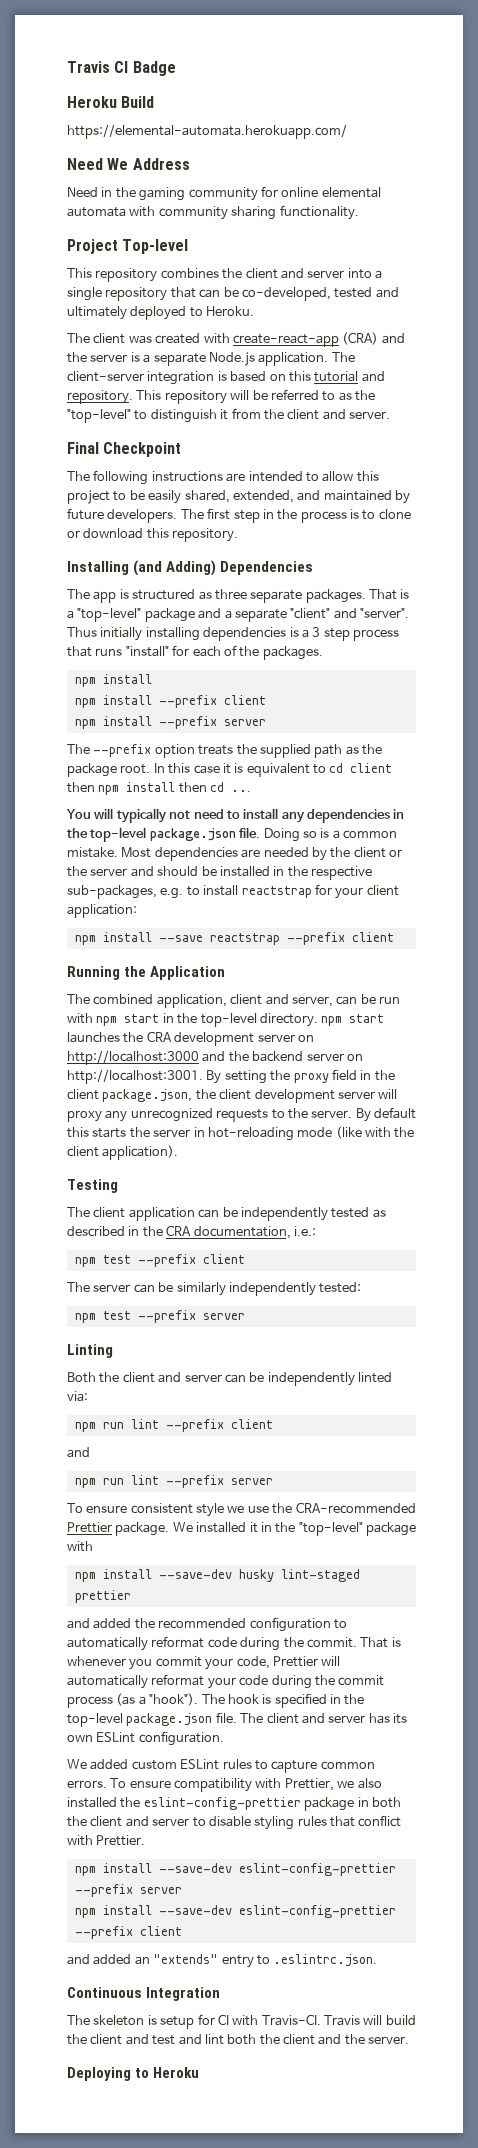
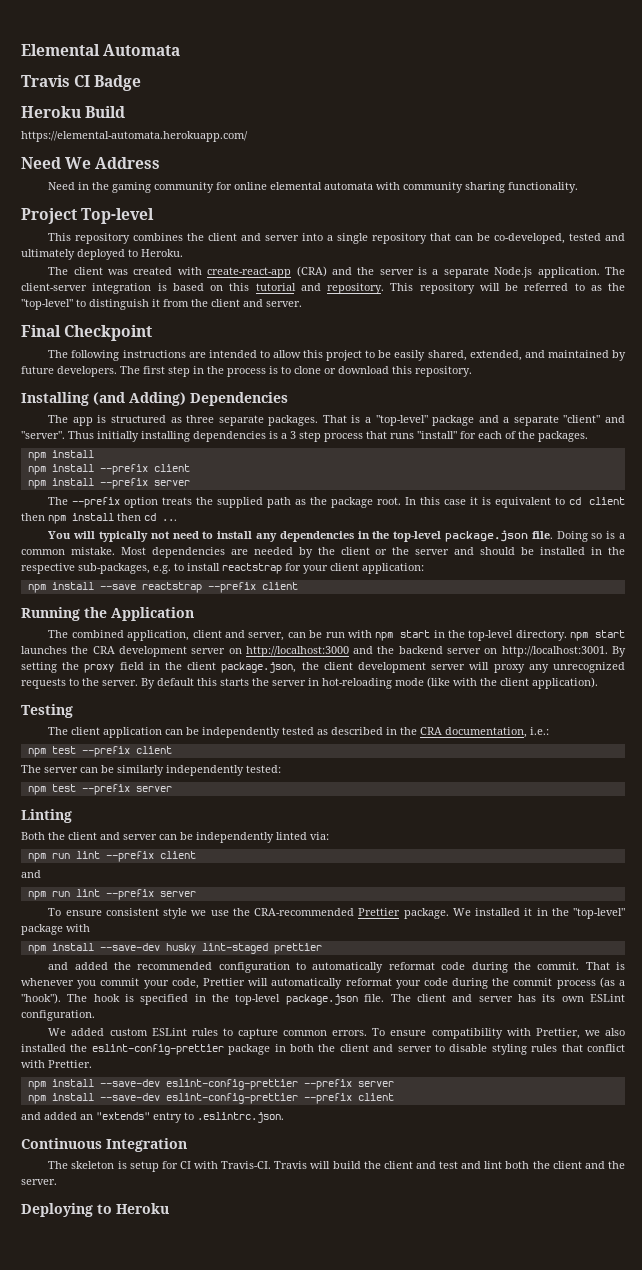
+ Elemental Automata

